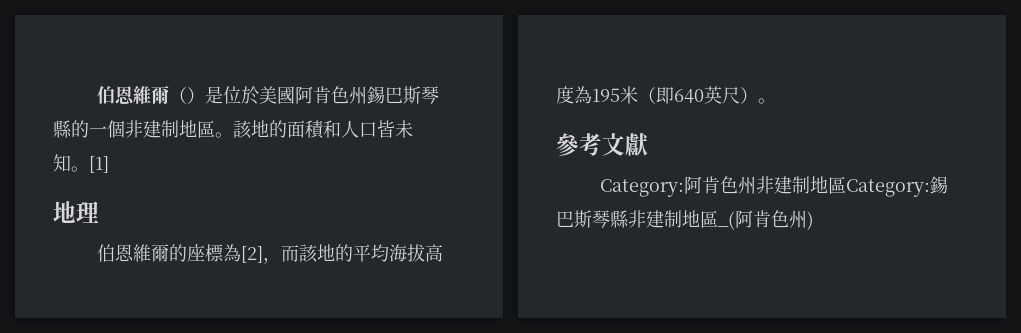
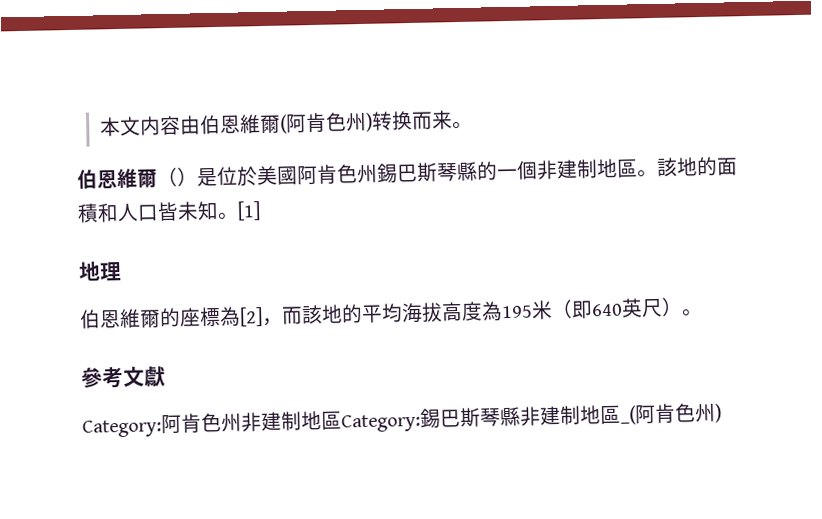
+ 本文内容由伯恩維爾(阿肯色州)转换而来。

